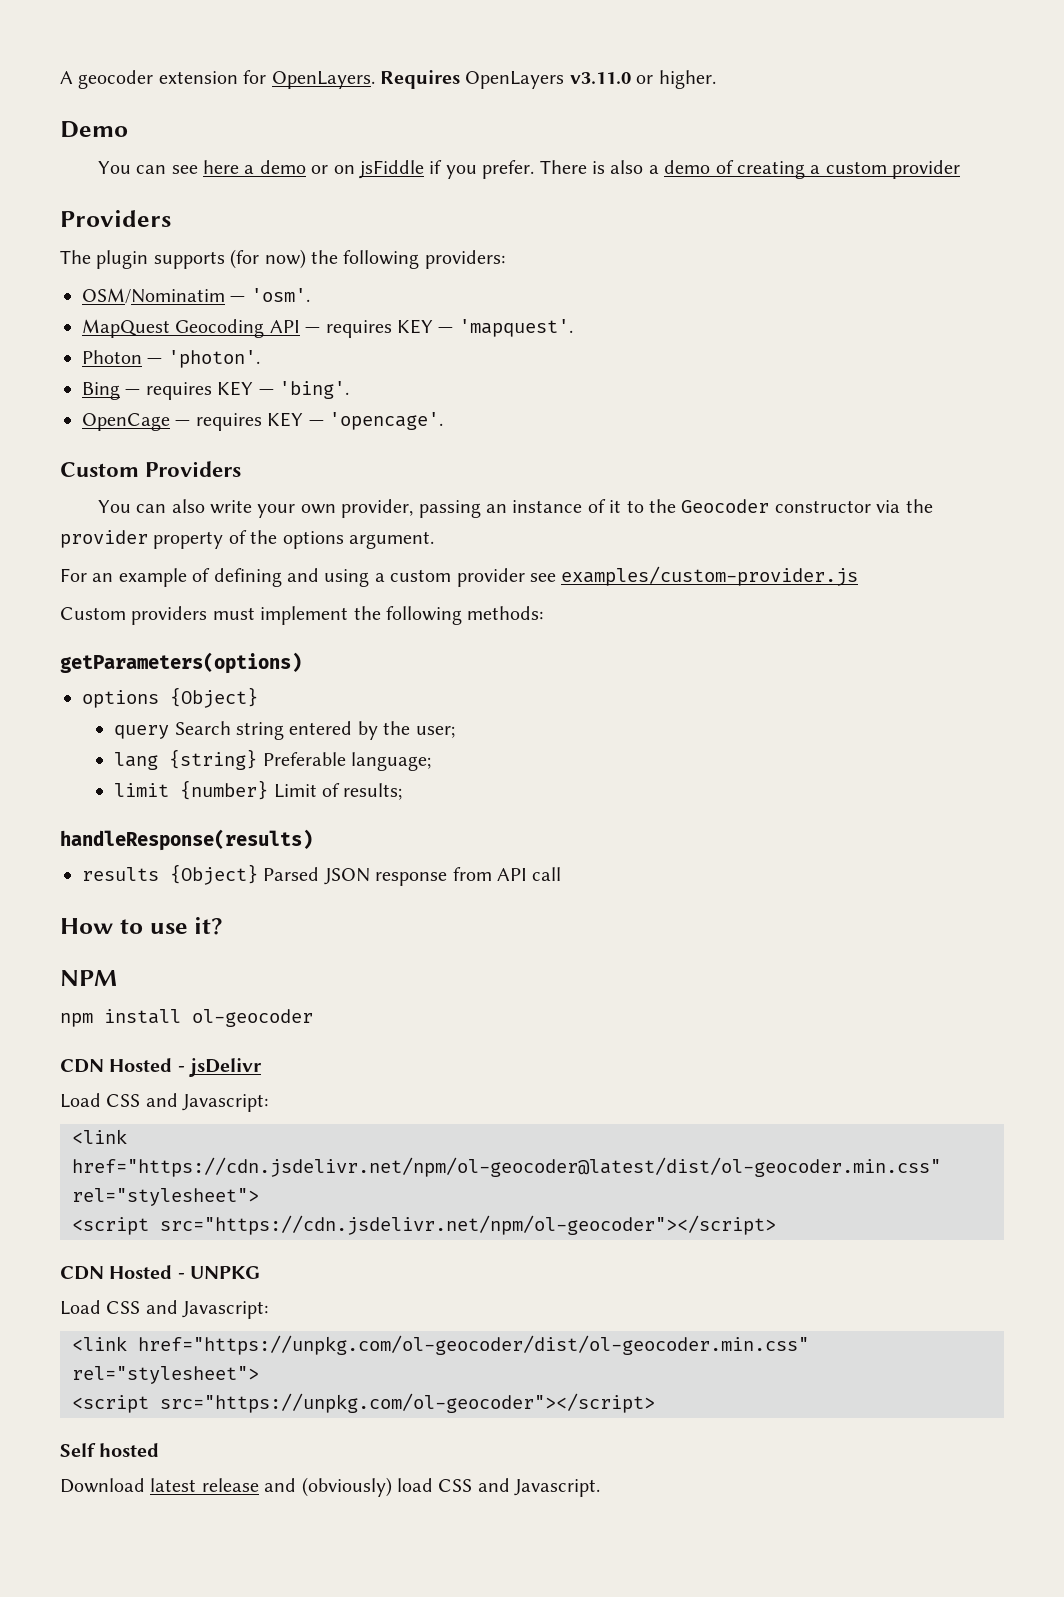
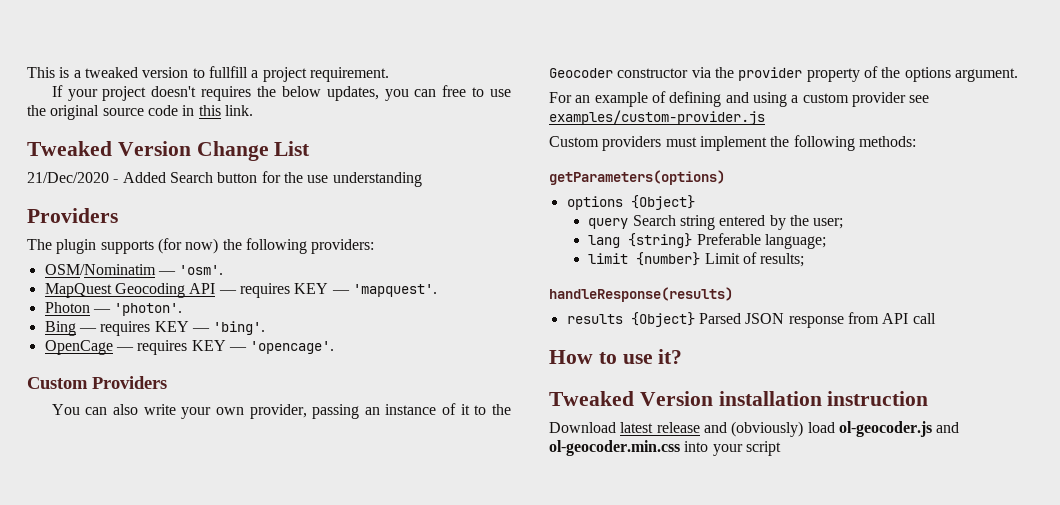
- A geocoder extension for OpenLayers. Requires OpenLayers v3.11.0 or higher.
- Demo
- You can see here a demo or on jsFiddle if you prefer. There is also a demo of creating a custom provider
+ This is a tweaked version to fullfill a project requirement.
+ If your project doesn't requires the below updates, you can free to use the original source code in this link.
+ Tweaked Version Change List
+ 21/Dec/2020 - Added Search button for the use understanding
- NPM
- npm install ol-geocoder
- CDN Hosted - jsDelivr
- Load CSS and Javascript:
- <link href="https://cdn.jsdelivr.net/npm/ol-geocoder@latest/dist/ol-geocoder.min.css" rel="stylesheet">
- <script src="https://cdn.jsdelivr.net/npm/ol-geocoder"></script>
- CDN Hosted - UNPKG
- Load CSS and Javascript:
- <link href="https://unpkg.com/ol-geocoder/dist/ol-geocoder.min.css" rel="stylesheet">
- <script src="https://unpkg.com/ol-geocoder"></script>
- Self hosted
+ Tweaked Version installation instruction
- Download latest release and (obviously) load CSS and Javascript.
+ Download latest release and (obviously) load ol-geocoder.js and ol-geocoder.min.css into your script

